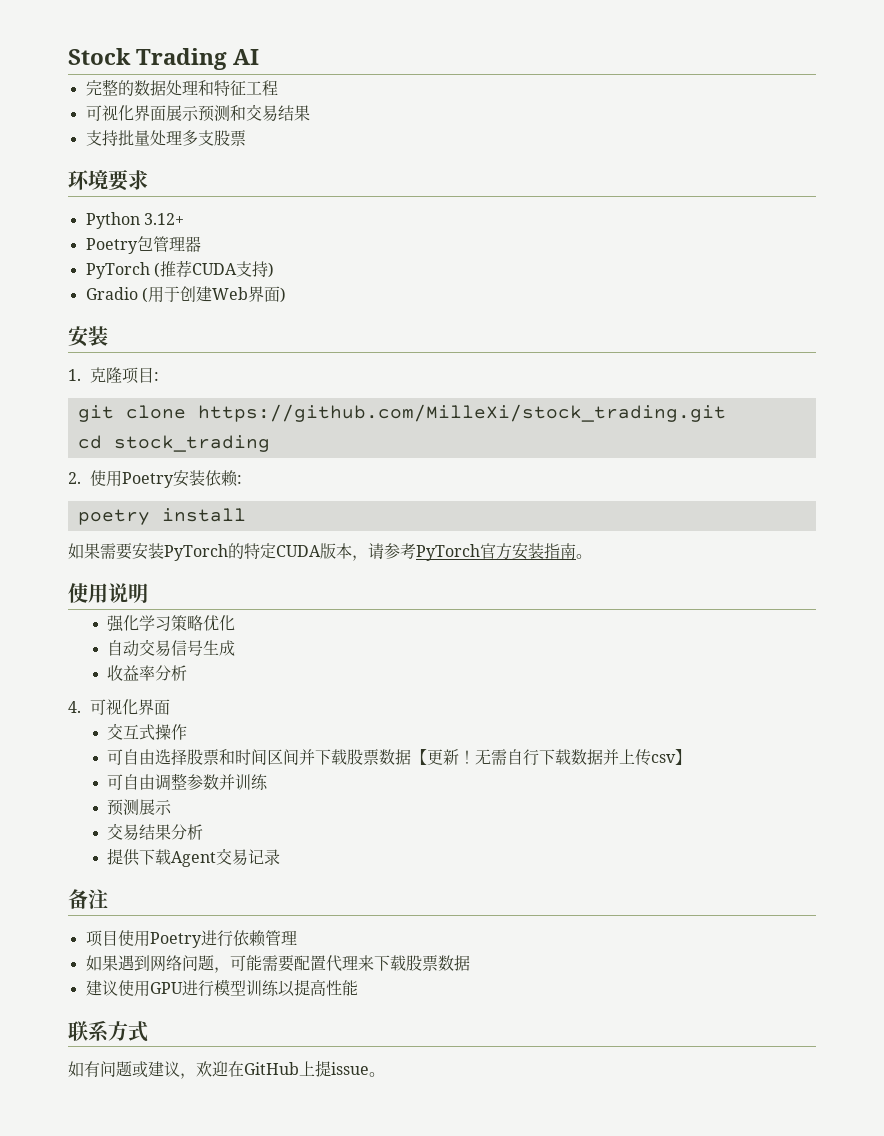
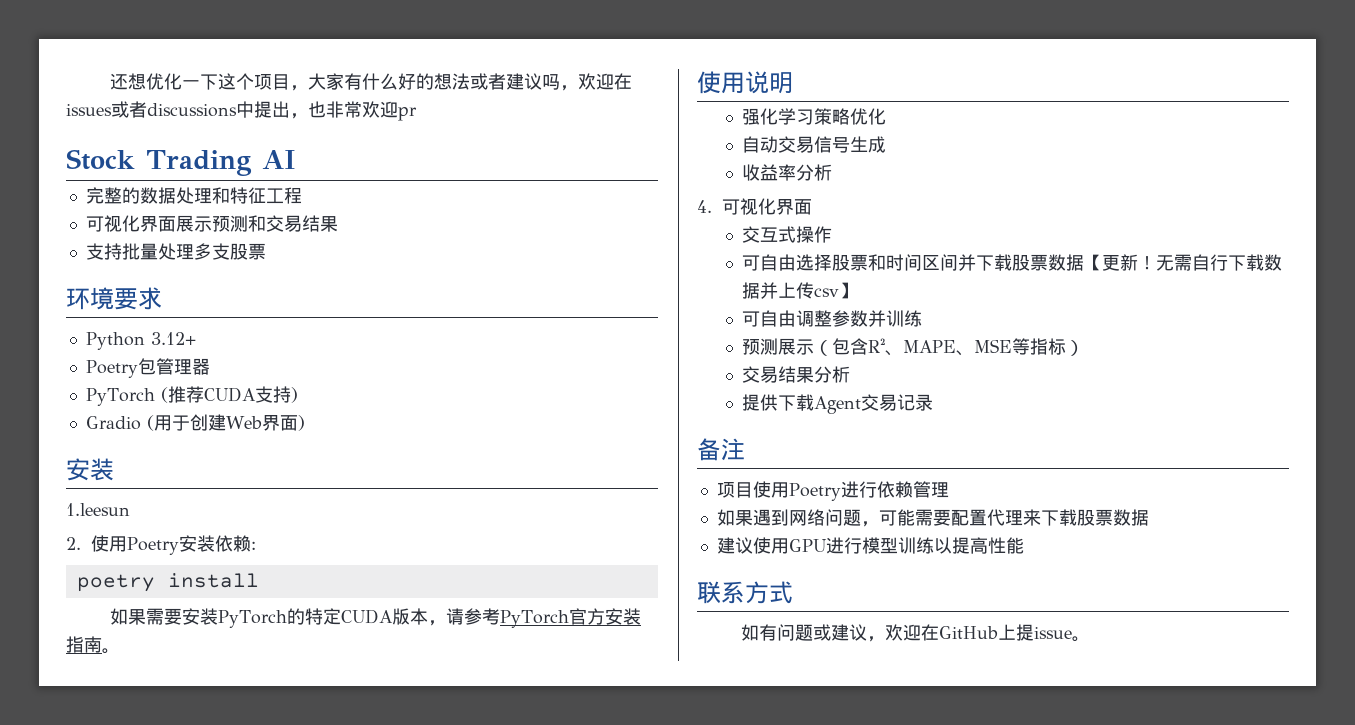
+ 还想优化一下这个项目，大家有什么好的想法或者建议吗，欢迎在issues或者discussions中提出，也非常欢迎pr
- 1.克隆项目:
- git clone https://github.com/MilleXi/stock_trading.git
- cd stock_trading
+ 1.leesun
- 预测展示
+ 预测展示（包含R²、MAPE、MSE等指标）

